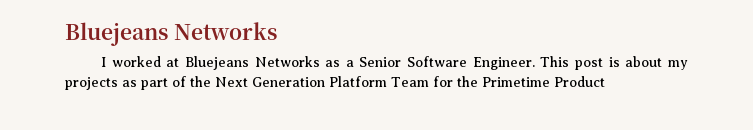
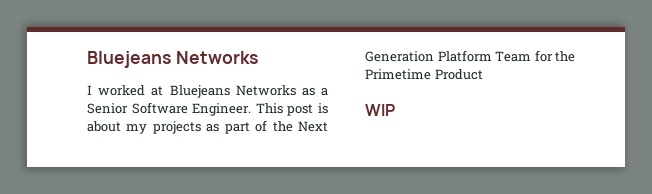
+ WIP

